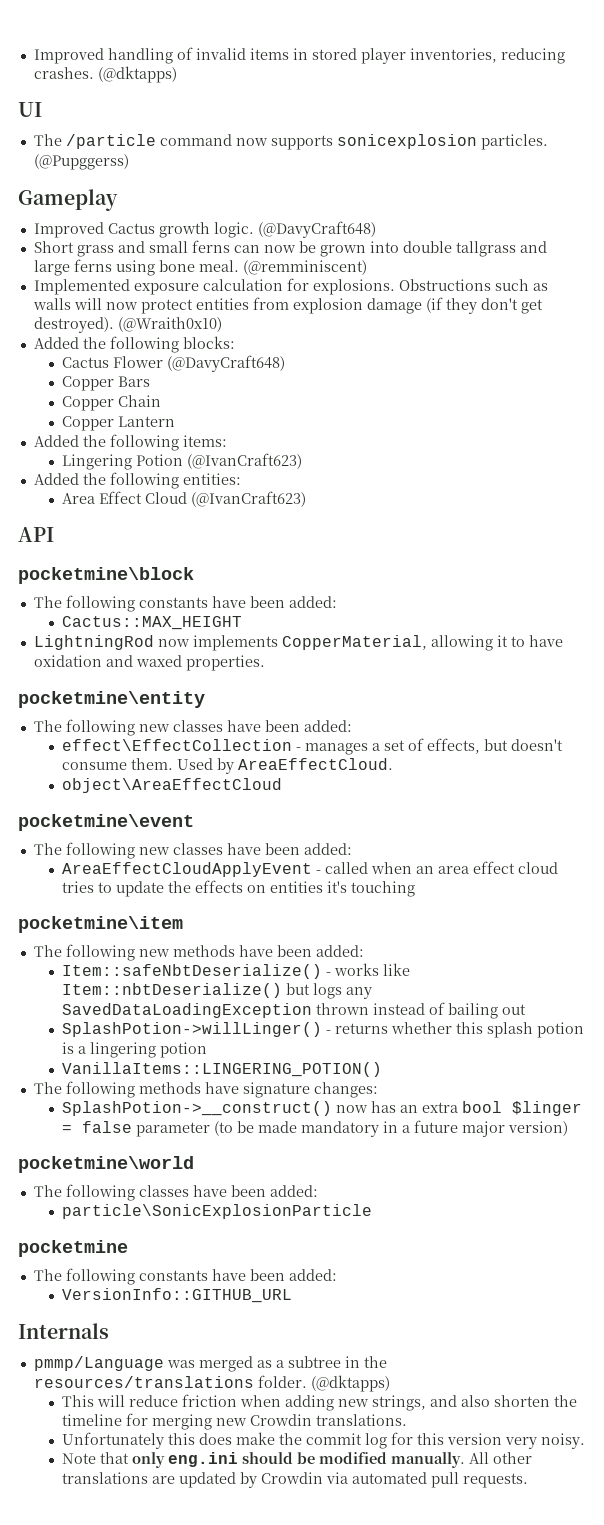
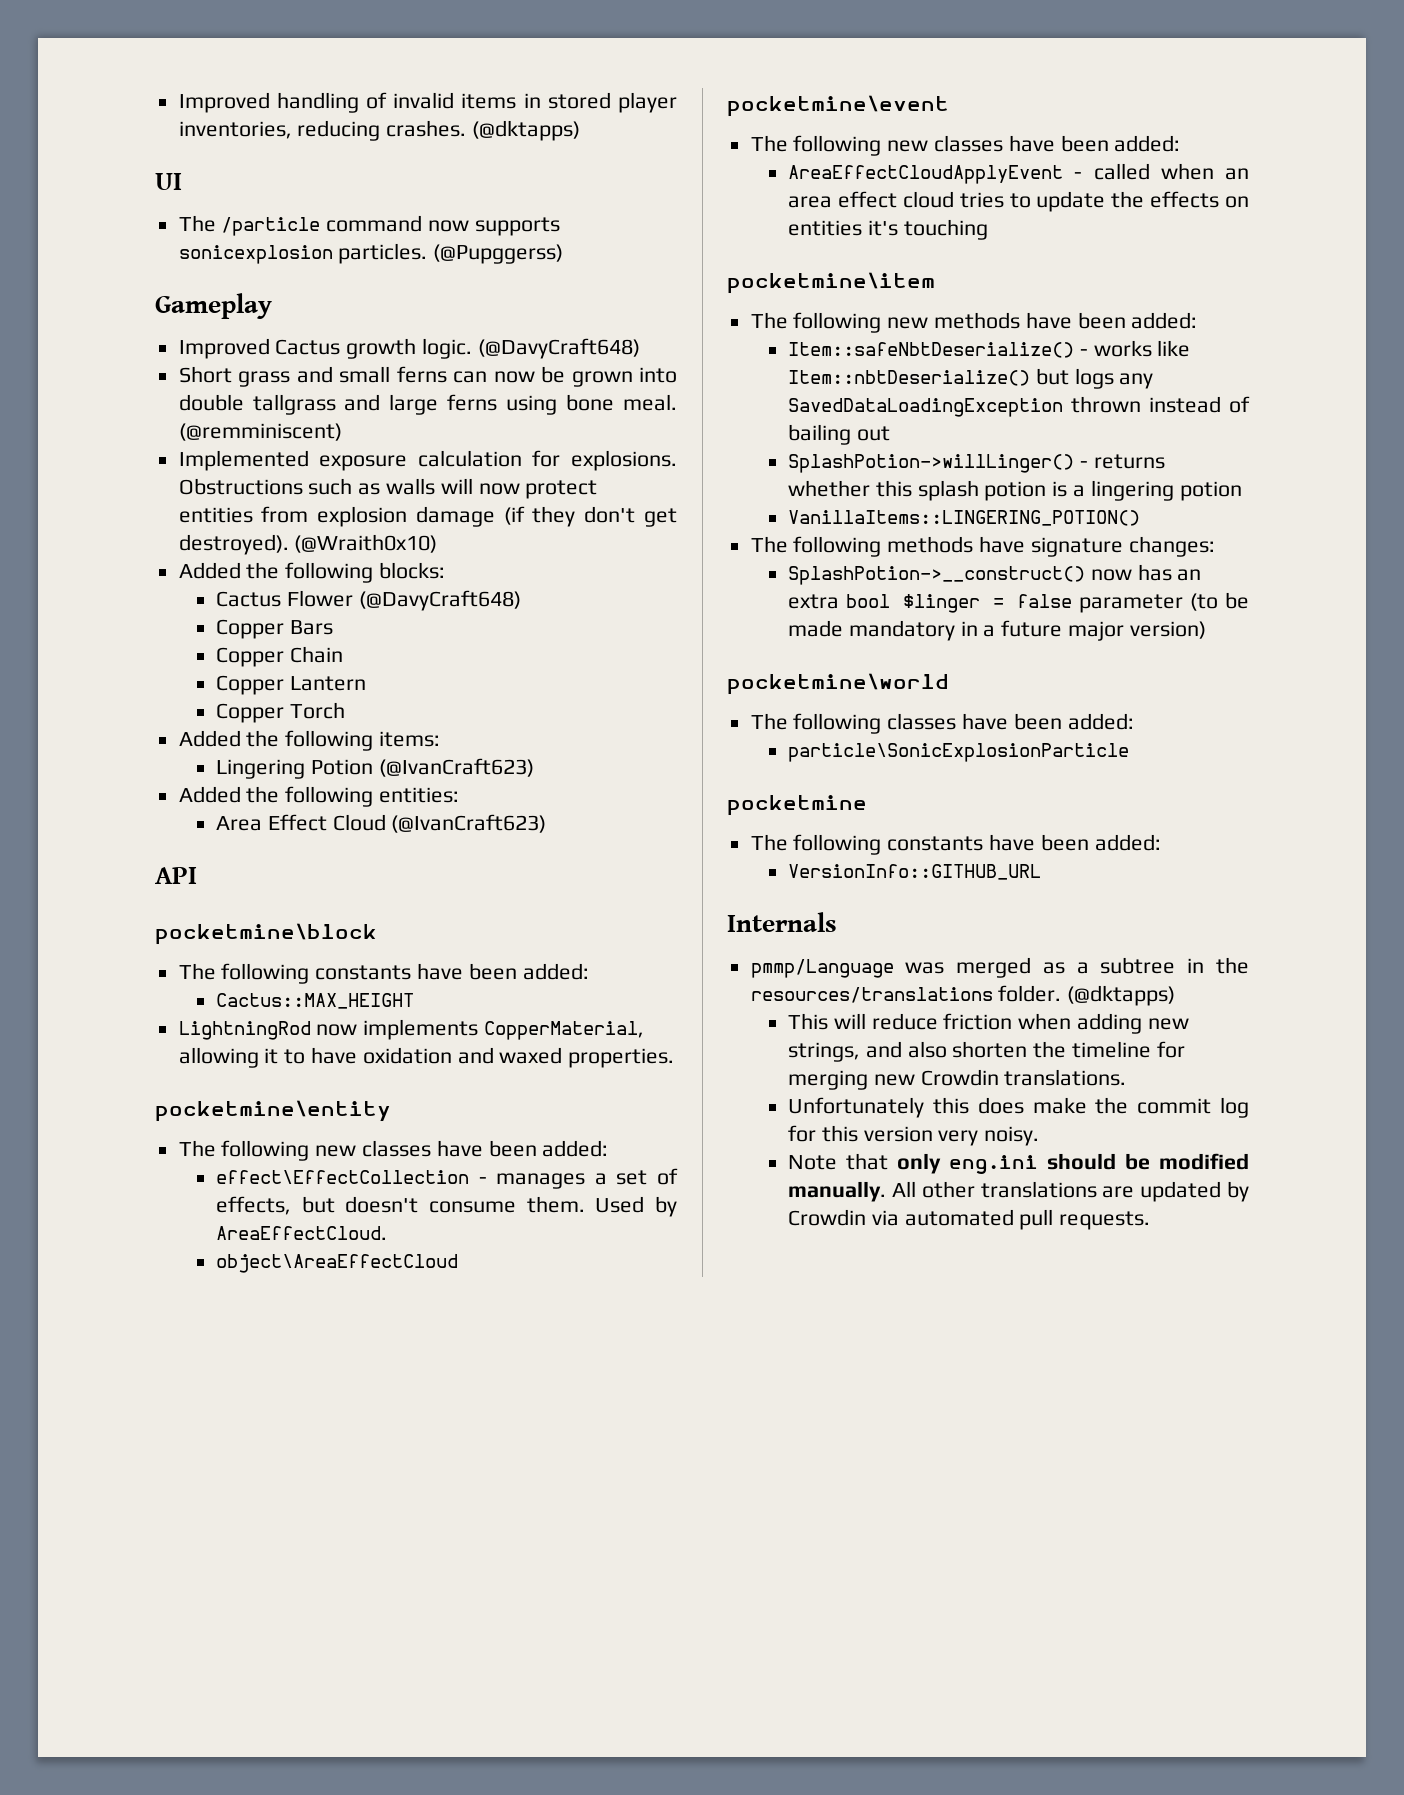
+ Copper Torch

